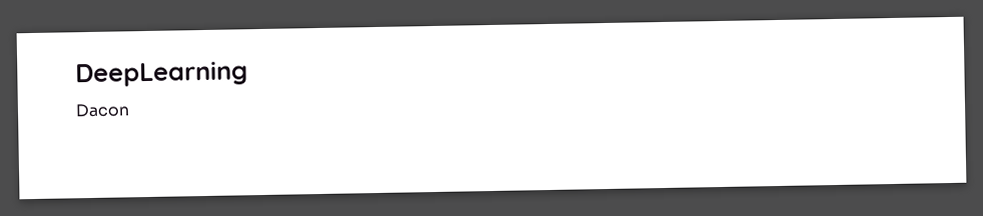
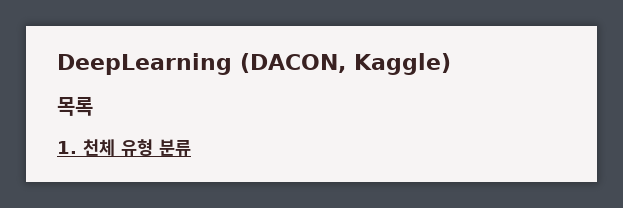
- DeepLearning
- Dacon
+ DeepLearning (DACON, Kaggle)
+ 목록
+ 1. 천체 유형 분류

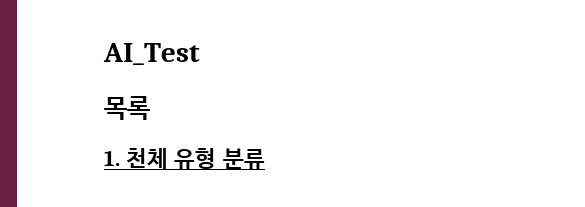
- DeepLearning (DACON, Kaggle)
+ AI_Test

